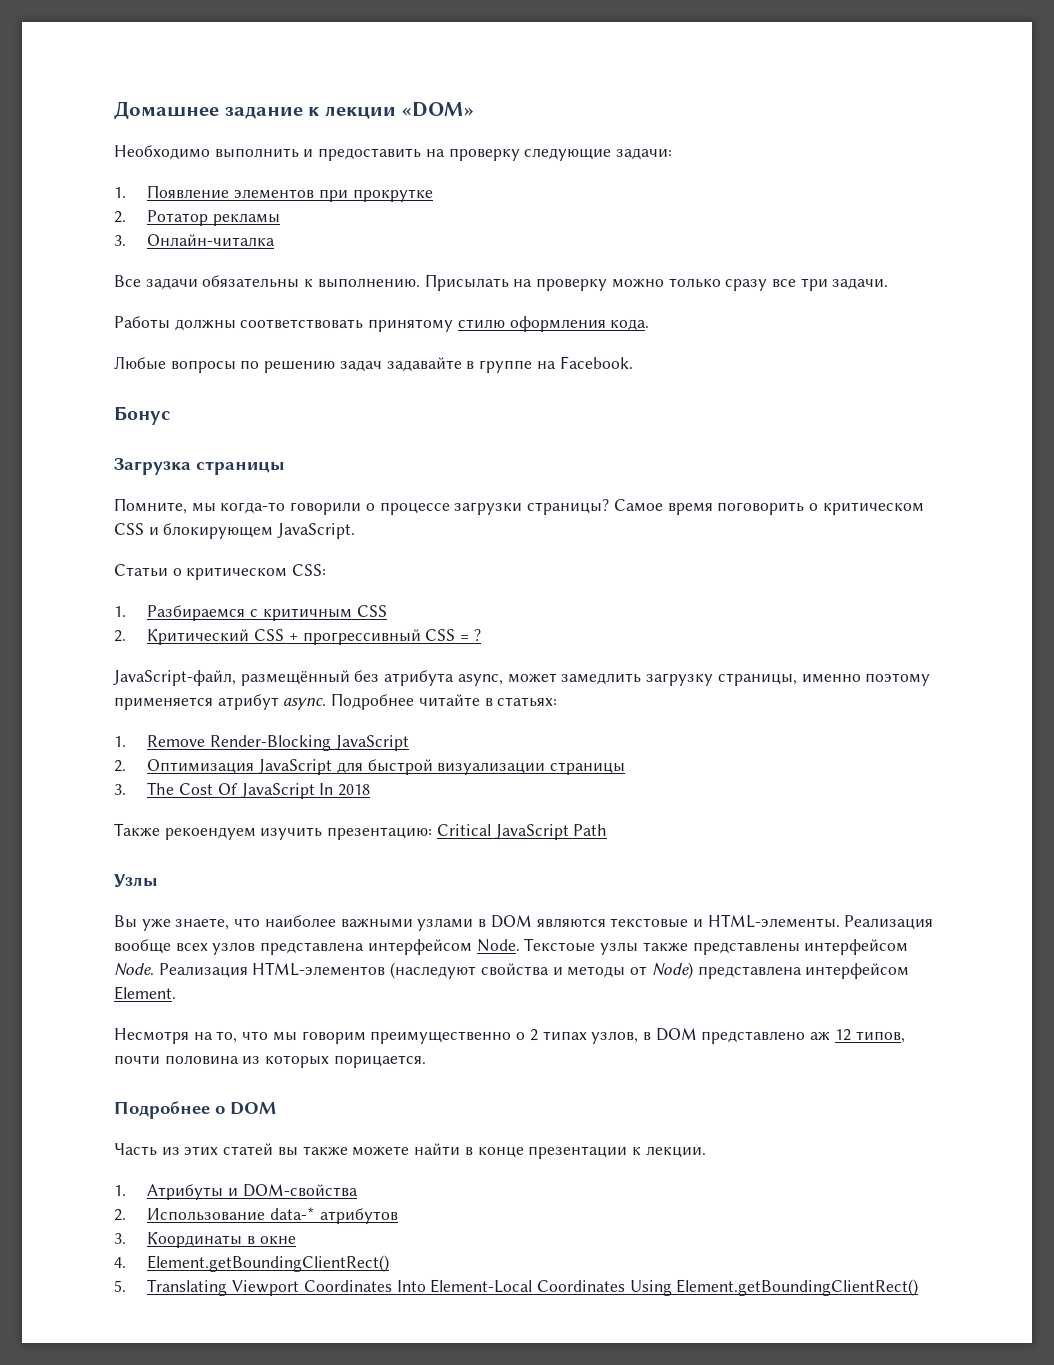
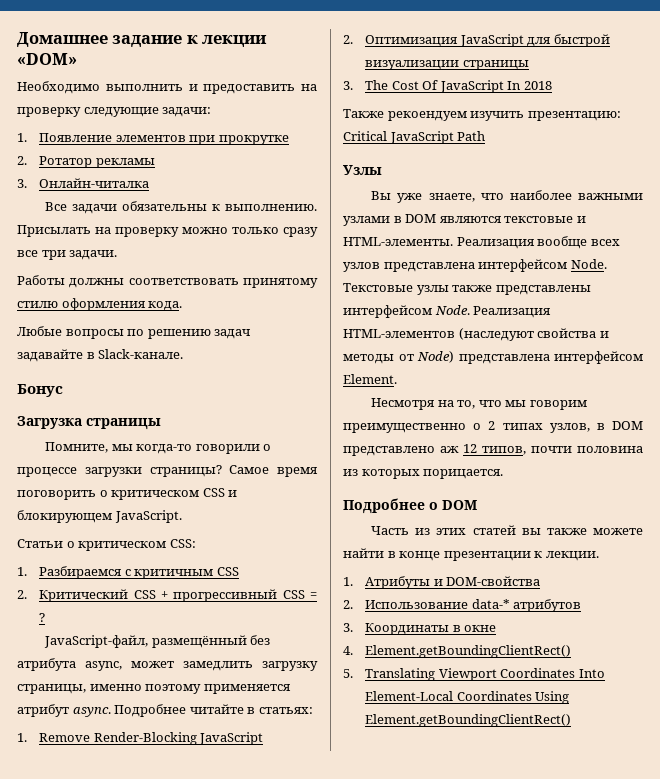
- Любые вопросы по решению задач задавайте в группе на Facebook.
+ Любые вопросы по решению задач задавайте в Slack-канале.
- Текстоые узлы также представлены интерфейсом Node.
+ Текстовые узлы также представлены интерфейсом Node.

